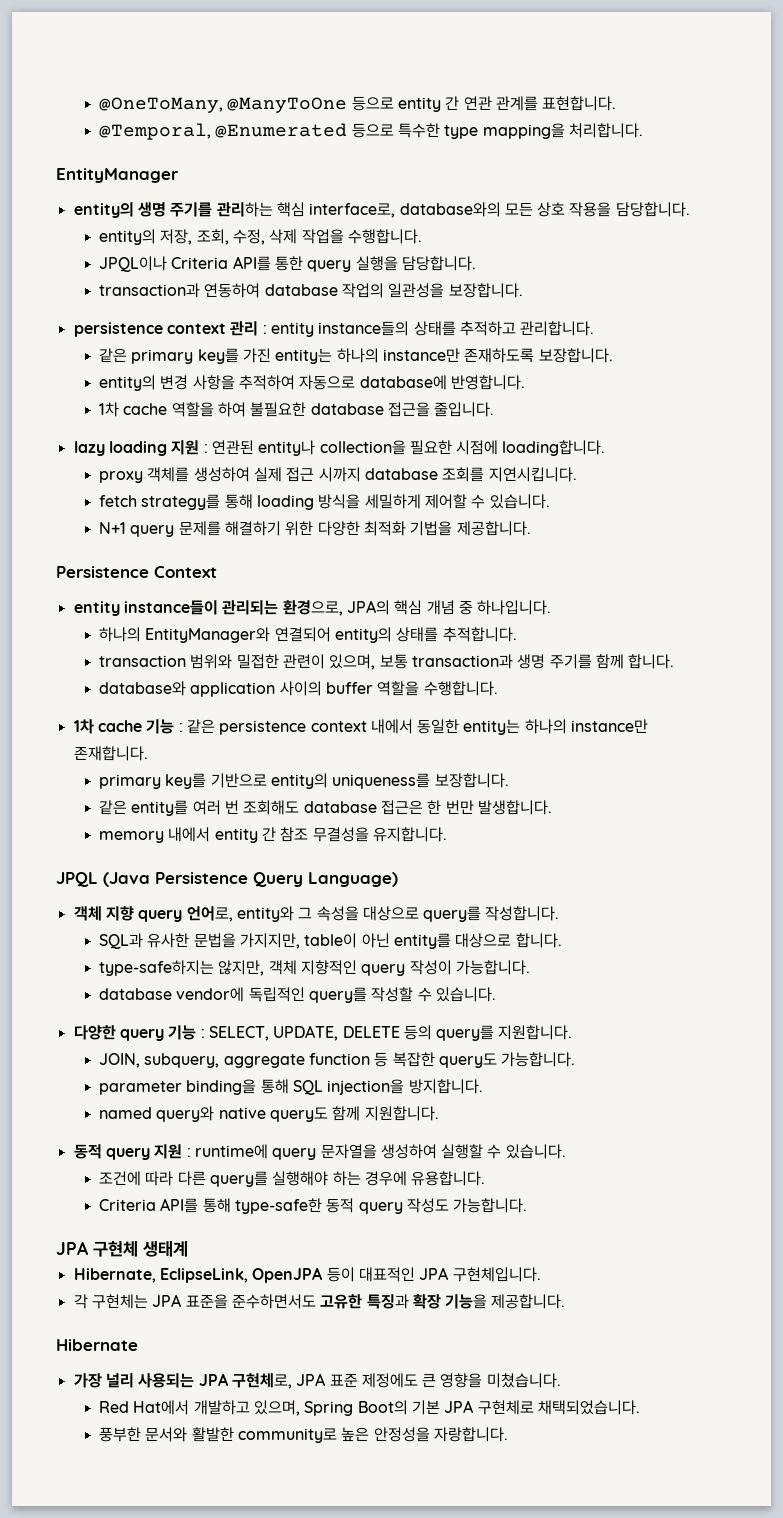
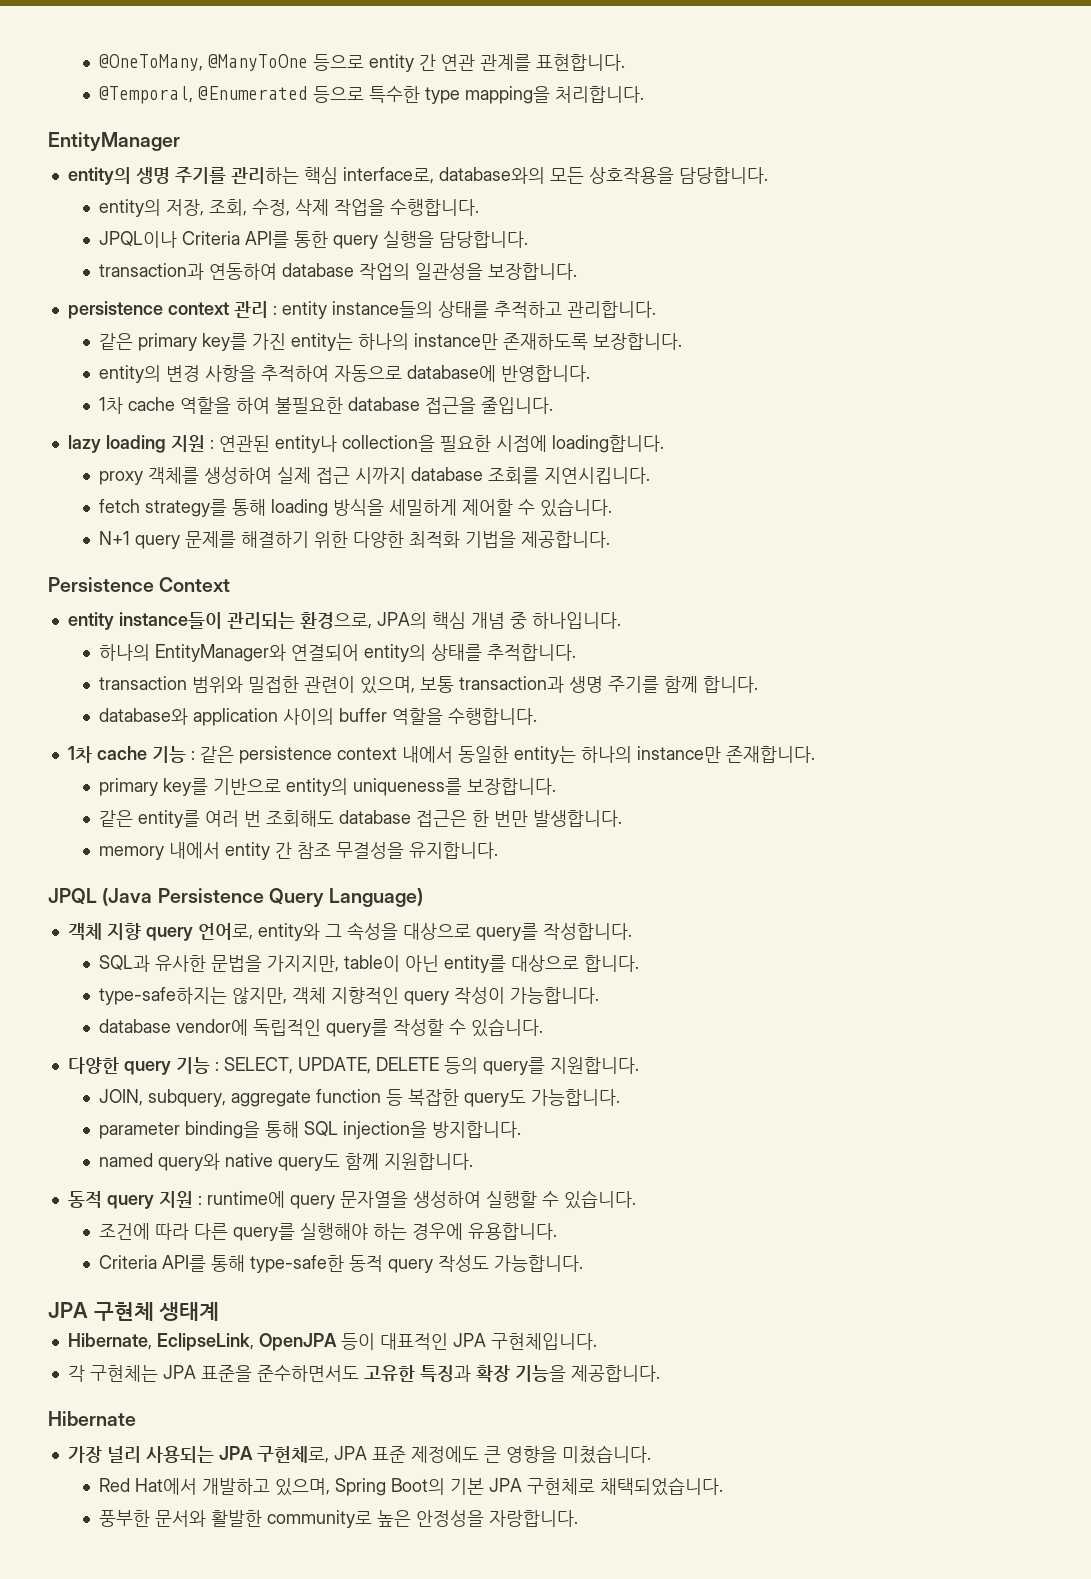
- entity의 생명 주기를 관리하는 핵심 interface로, database와의 모든 상호 작용을 담당합니다.
+ entity의 생명 주기를 관리하는 핵심 interface로, database와의 모든 상호작용을 담당합니다.

